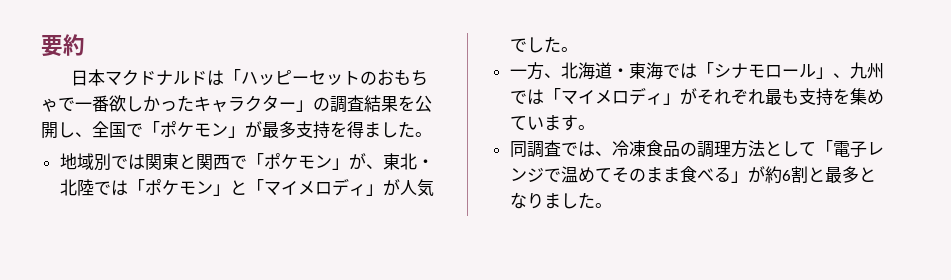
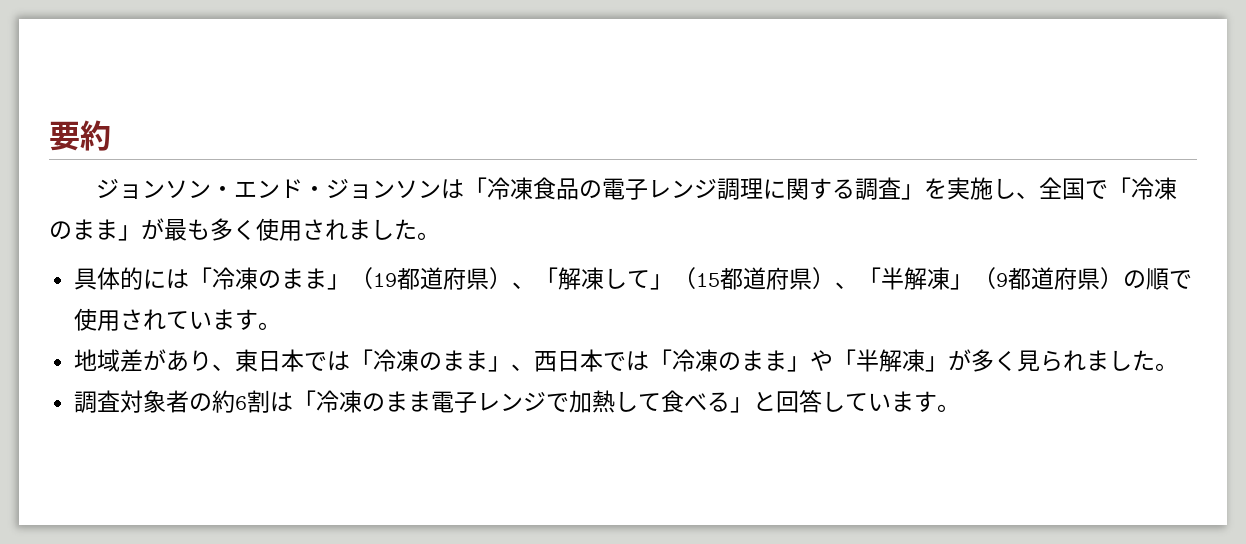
- 日本マクドナルドは「ハッピーセットのおもちゃで一番欲しかったキャラクター」の調査結果を公開し、全国で「ポケモン」が最多支持を得ました。
- 地域別では関東と関西で「ポケモン」が、東北・北陸では「ポケモン」と「マイメロディ」が人気でした。
- 一方、北海道・東海では「シナモロール」、九州では「マイメロディ」がそれぞれ最も支持を集めています。
- 同調査では、冷凍食品の調理方法として「電子レンジで温めてそのまま食べる」が約6割と最多となりました。
+ ジョンソン・エンド・ジョンソンは「冷凍食品の電子レンジ調理に関する調査」を実施し、全国で「冷凍のまま」が最も多く使用されました。
+ 具体的には「冷凍のまま」（19都道府県）、「解凍して」（15都道府県）、「半解凍」（9都道府県）の順で使用されています。
+ 地域差があり、東日本では「冷凍のまま」、西日本では「冷凍のまま」や「半解凍」が多く見られました。
+ 調査対象者の約6割は「冷凍のまま電子レンジで加熱して食べる」と回答しています。

